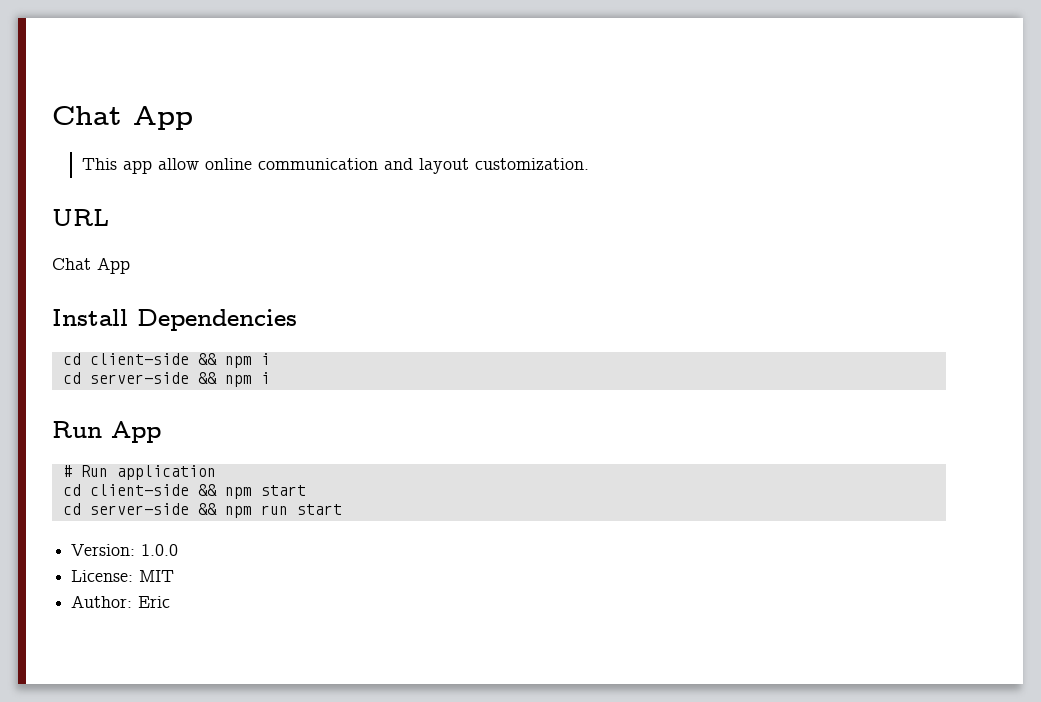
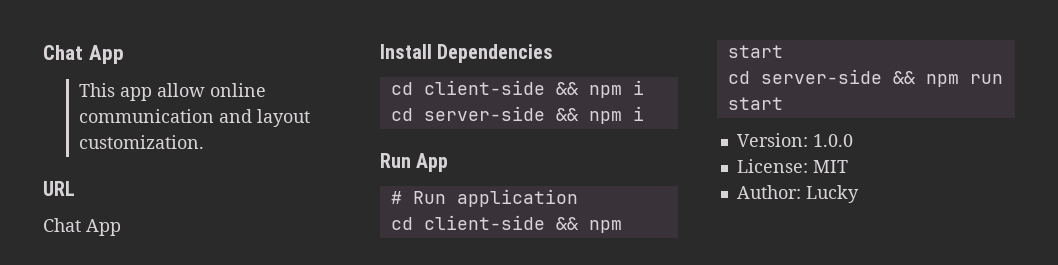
- Author: Eric
+ Author: Lucky

